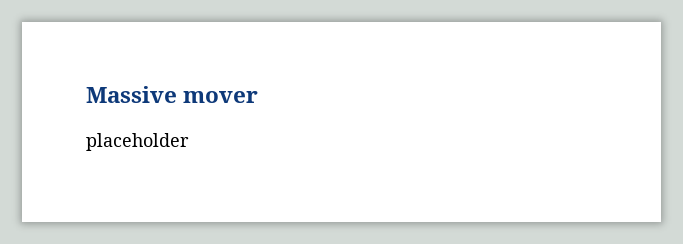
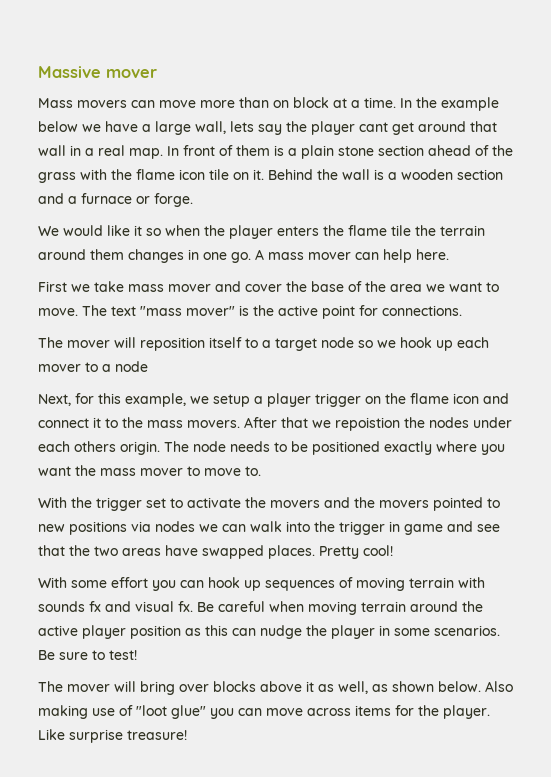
- placeholder
+ Mass movers can move more than on block at a time. In the example below we have a large wall, lets say the player cant get around that wall in a real map. In front of them is a plain stone section ahead of the grass with the flame icon tile on it. Behind the wall is a wooden section and a furnace or forge.
+ We would like it so when the player enters the flame tile the terrain around them changes in one go. A mass mover can help here.
+ First we take mass mover and cover the base of the area we want to move. The text "mass mover" is the active point for connections.
+ The mover will reposition itself to a target node so we hook up each mover to a node
+ Next, for this example, we setup a player trigger on the flame icon and connect it to the mass movers. After that we repoistion the nodes under each others origin. The node needs to be positioned exactly where you want the mass mover to move to.
+ With the trigger set to activate the movers and the movers pointed to new positions via nodes we can walk into the trigger in game and see that the two areas have swapped places. Pretty cool!
+ With some effort you can hook up sequences of moving terrain with sounds fx and visual fx. Be careful when moving terrain around the active player position as this can nudge the player in some scenarios. Be sure to test!
+ The mover will bring over blocks above it as well, as shown below. Also making use of "loot glue" you can move across items for the player. Like surprise treasure!

